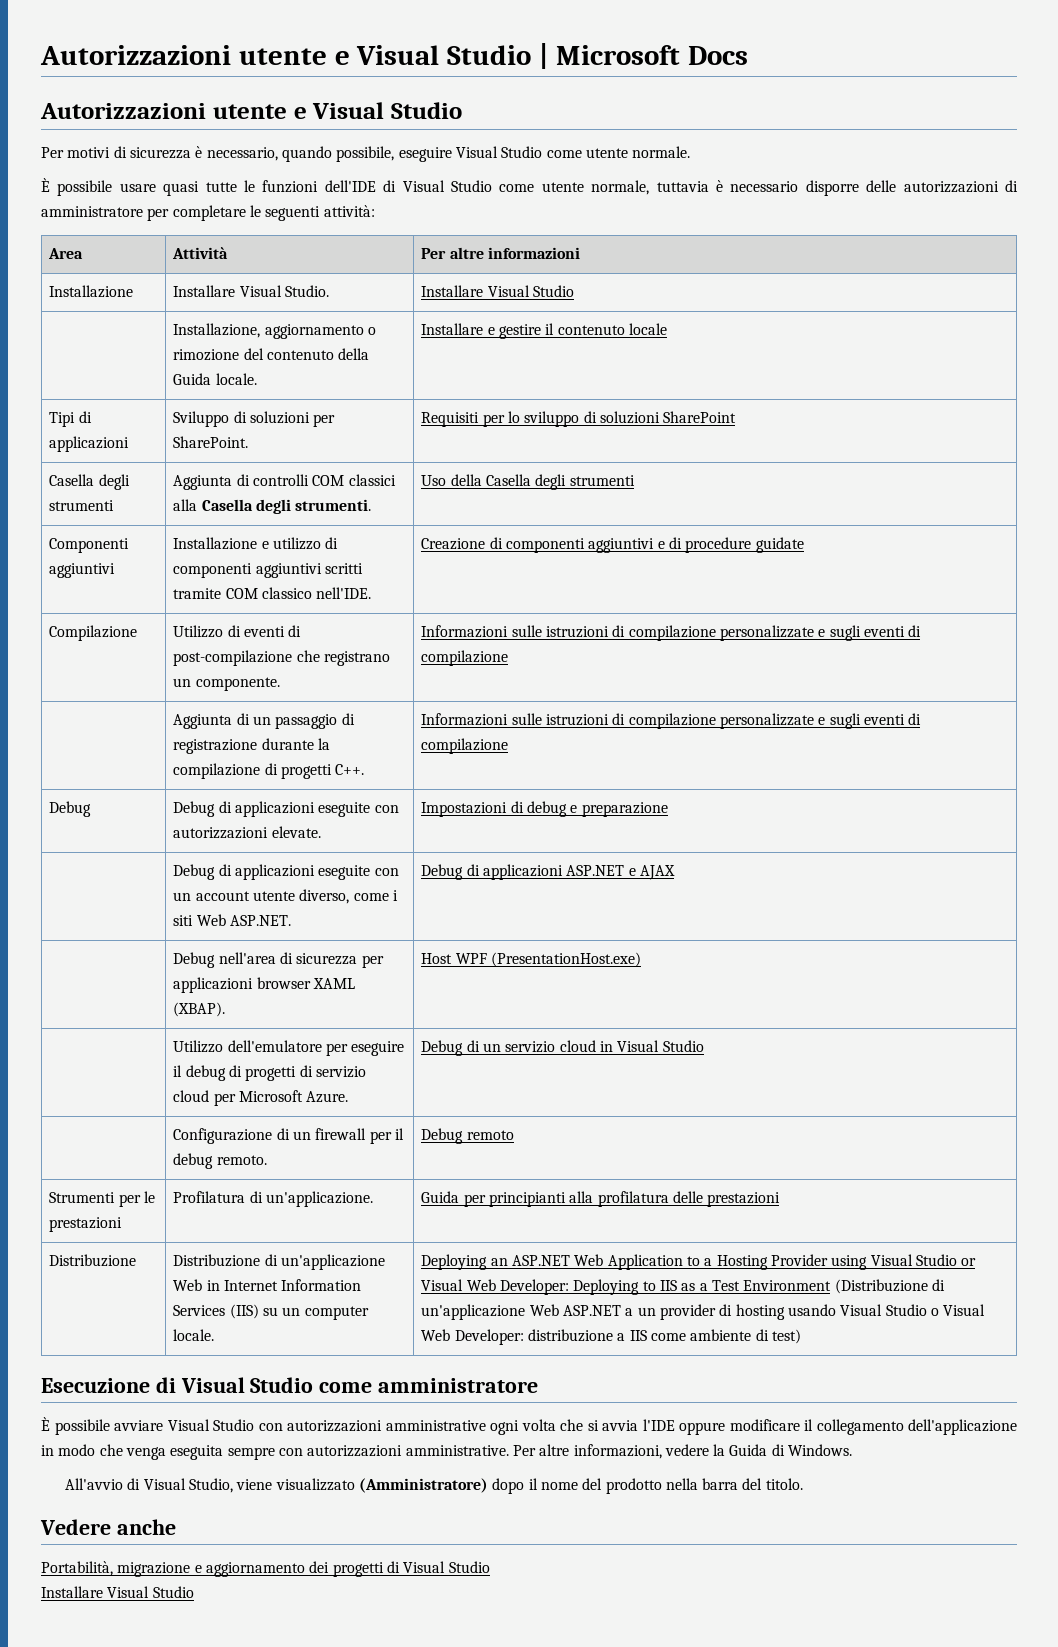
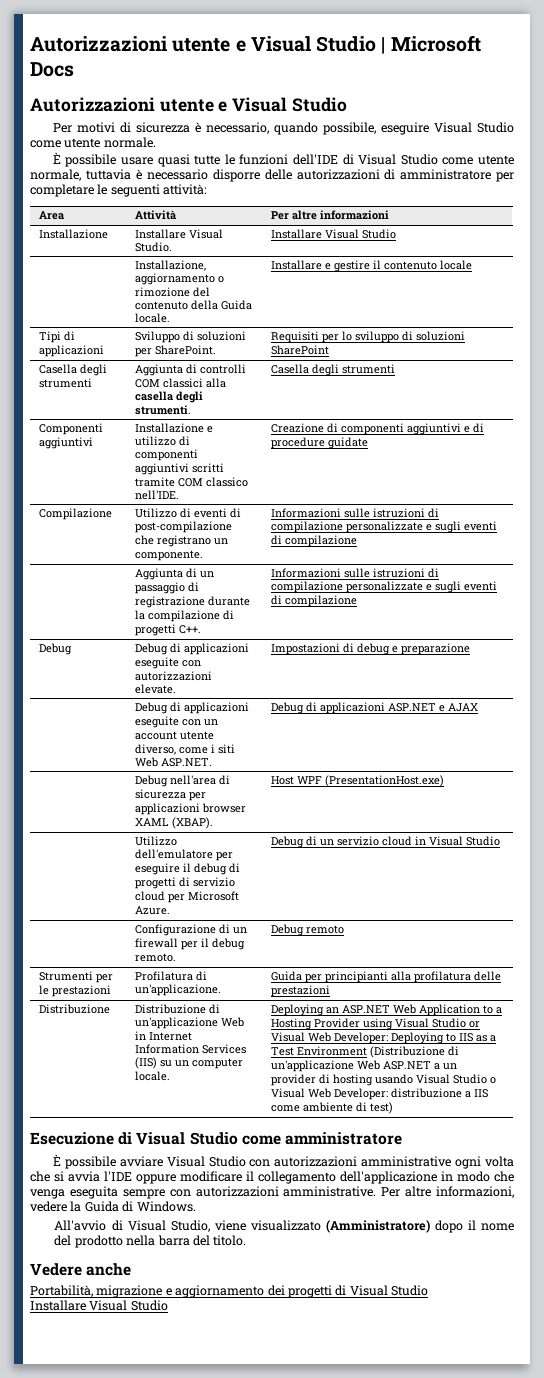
- Casella degli strumenti | Aggiunta di controlli COM classici alla Casella degli strumenti. | Uso della Casella degli strumenti
+ Casella degli strumenti | Aggiunta di controlli COM classici alla casella degli strumenti. | Casella degli strumenti

